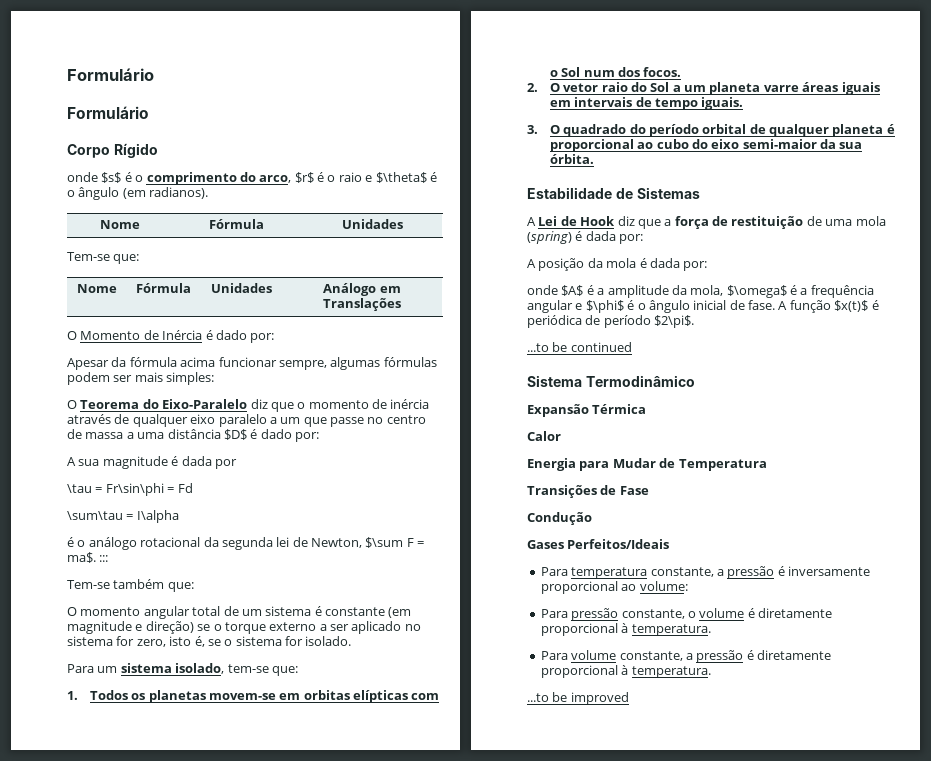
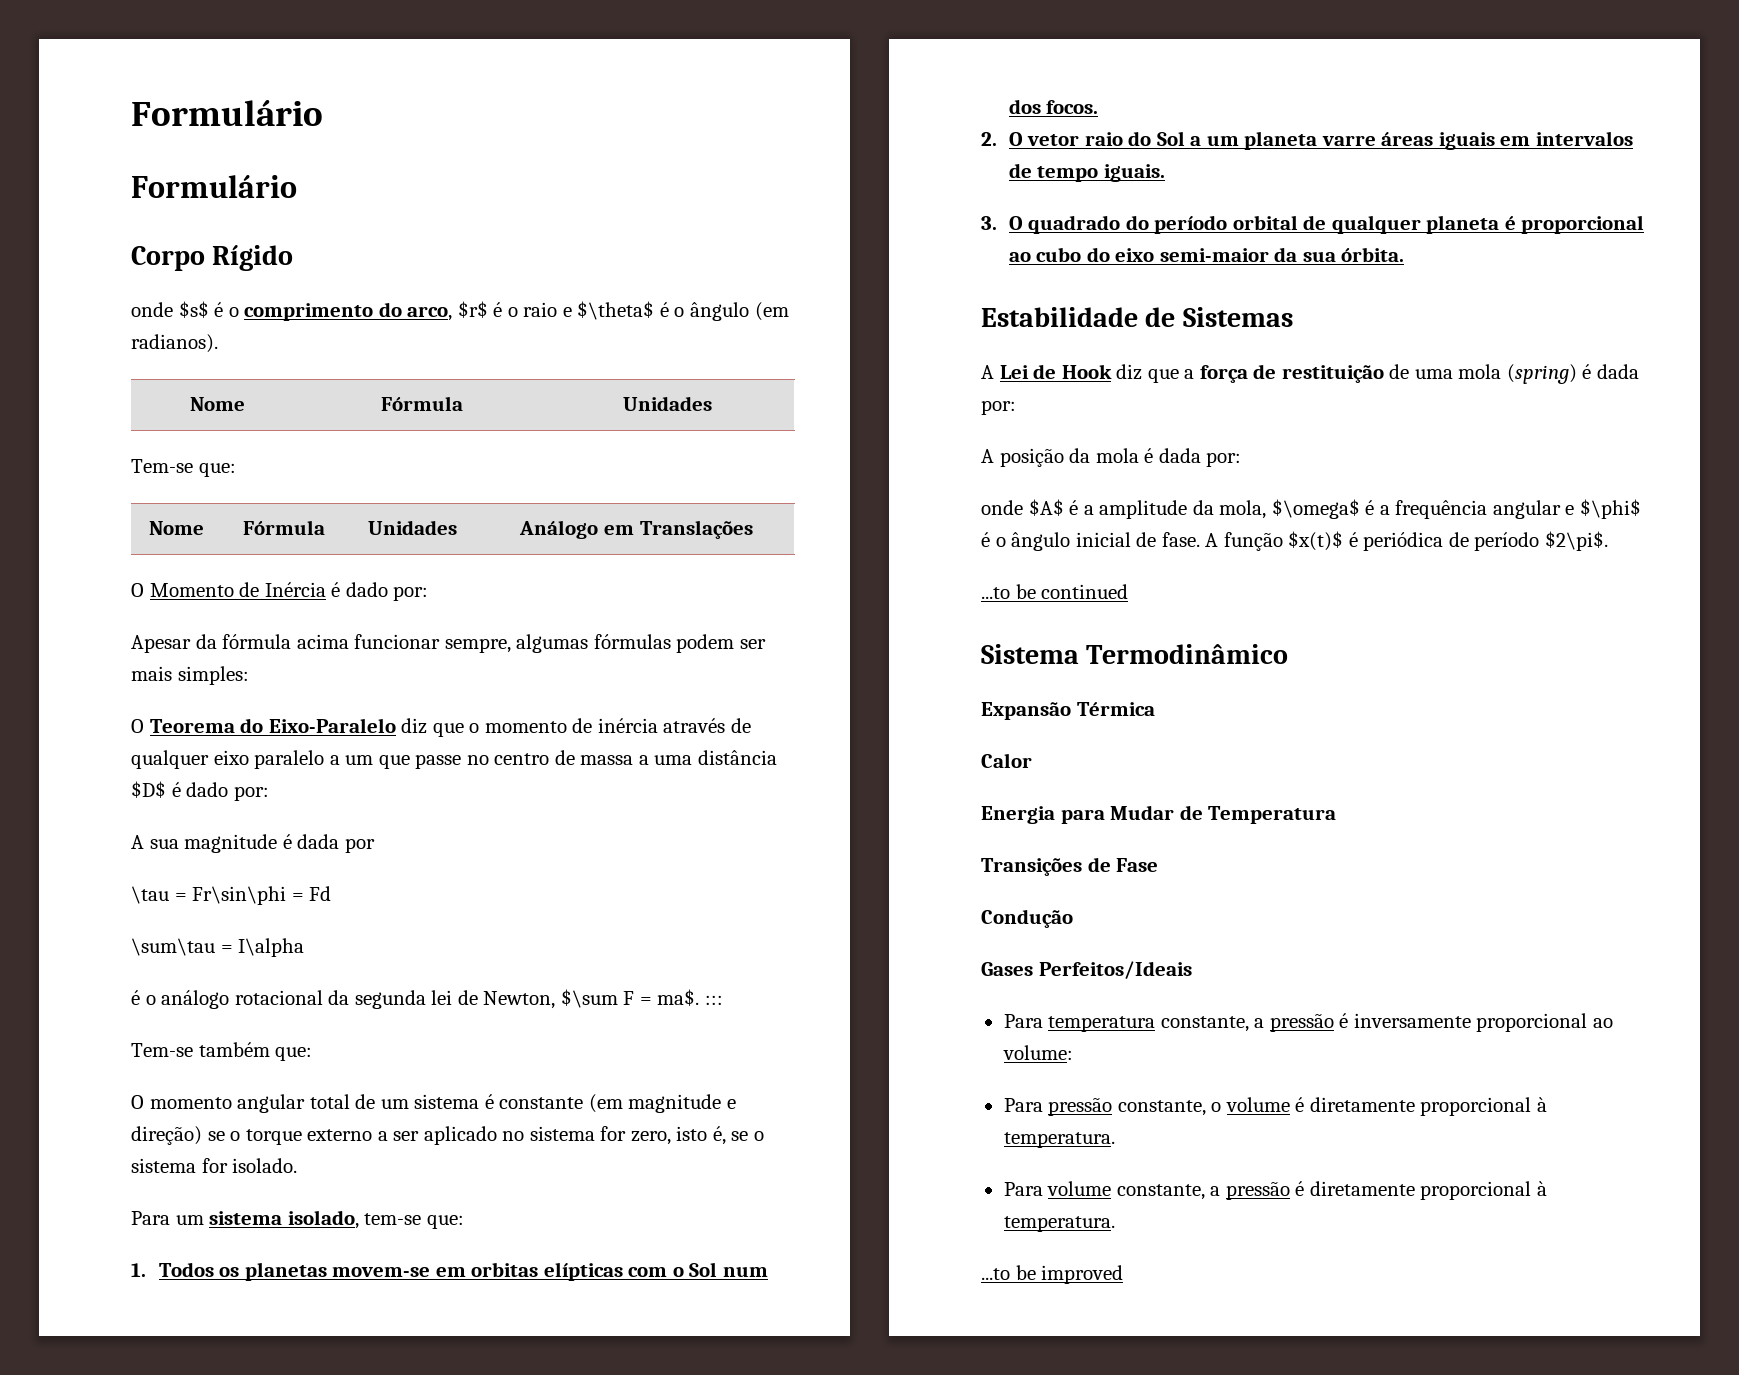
- 2. O vetor raio do Sol a um planeta varre áreas iguais em intervais de tempo iguais.
+ 2. O vetor raio do Sol a um planeta varre áreas iguais em intervalos de tempo iguais.

